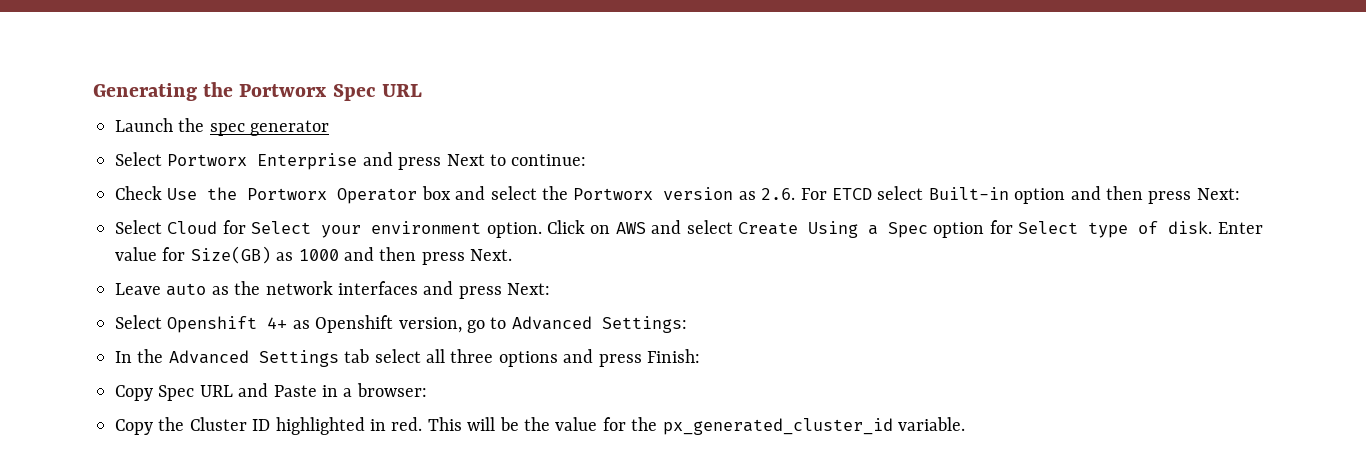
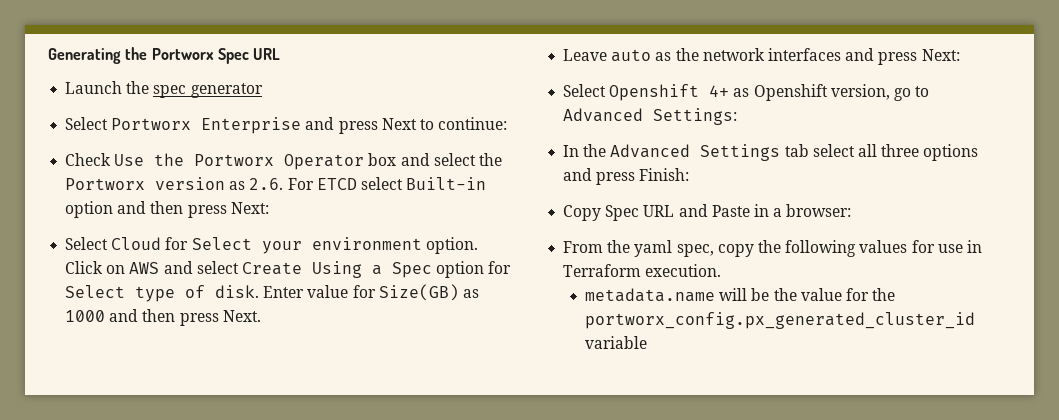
- Copy the Cluster ID highlighted in red. This will be the value for the px_generated_cluster_id variable.
+ From the yaml spec, copy the following values for use in Terraform execution.
+ metadata.name will be the value for the portworx_config.px_generated_cluster_id variable

